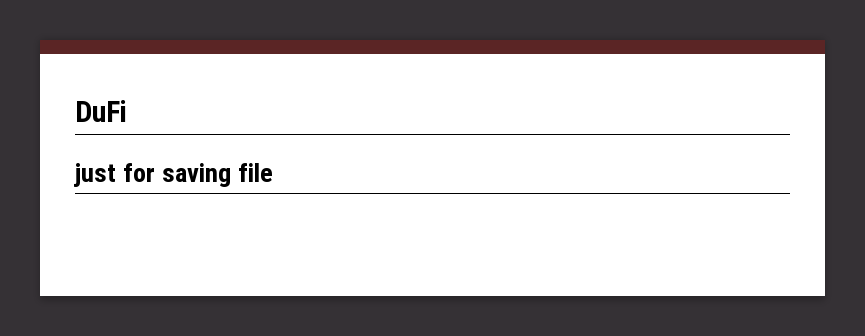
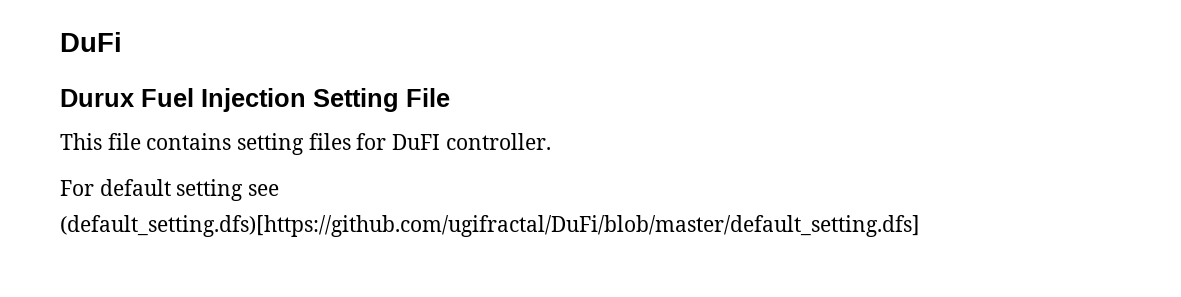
- just for saving file
+ Durux Fuel Injection Setting File
+ This file contains setting files for DuFI controller.
+ For default setting see (default_setting.dfs)[https://github.com/ugifractal/DuFi/blob/master/default_setting.dfs]

